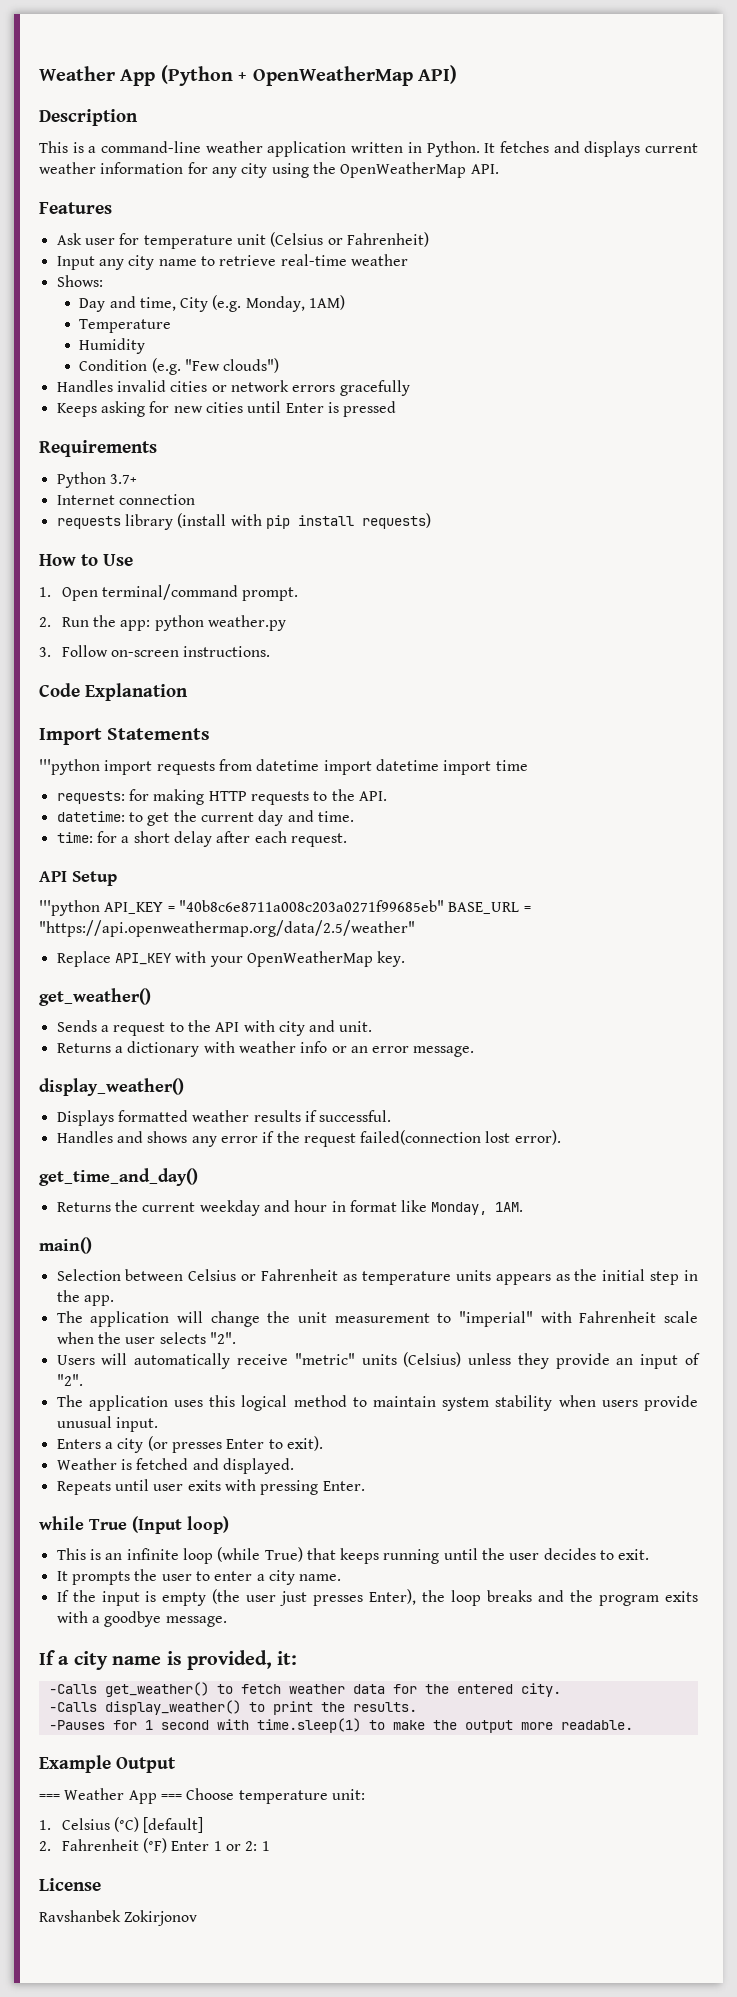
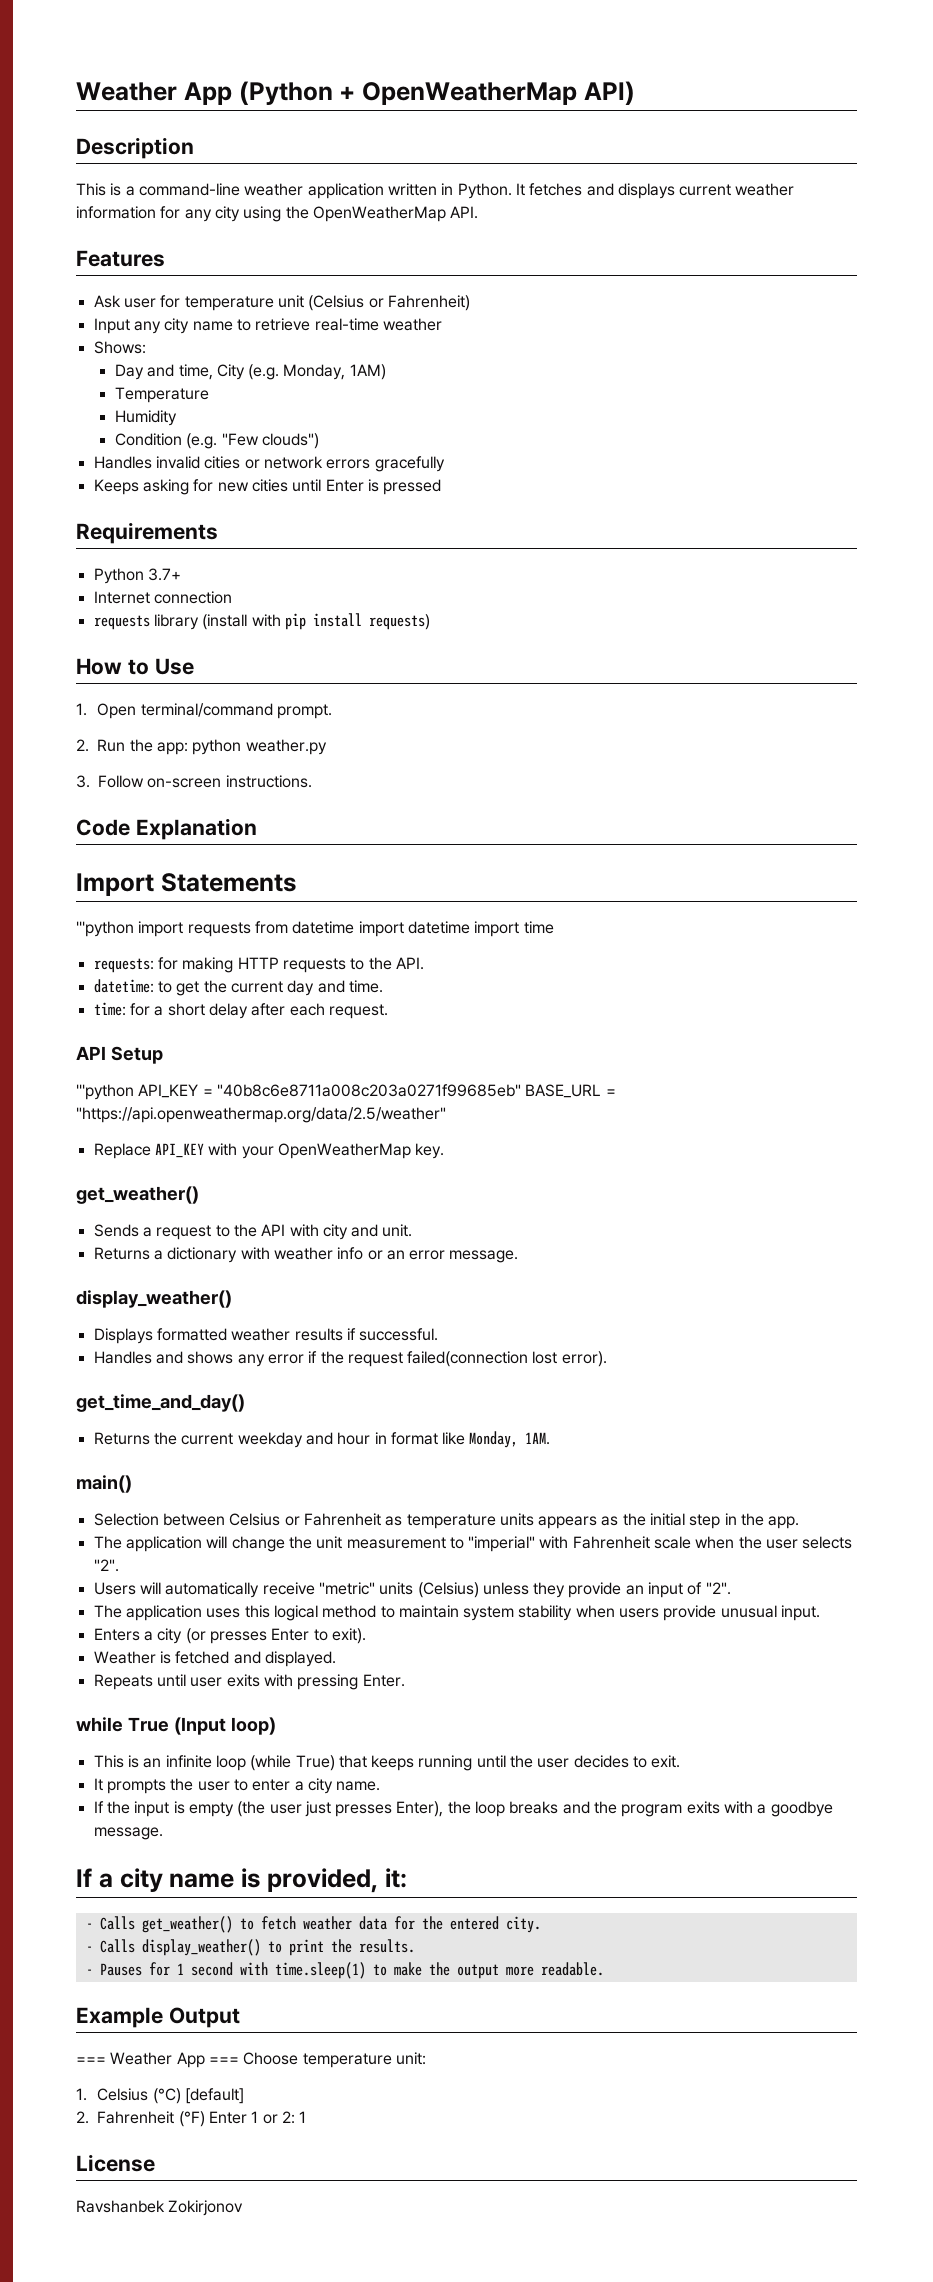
- -Calls get_weather() to fetch weather data for the entered city.
+ - Calls get_weather() to fetch weather data for the entered city.
- -Calls display_weather() to print the results.
+ - Calls display_weather() to print the results.
- -Pauses for 1 second with time.sleep(1) to make the output more readable.
+ - Pauses for 1 second with time.sleep(1) to make the output more readable.

